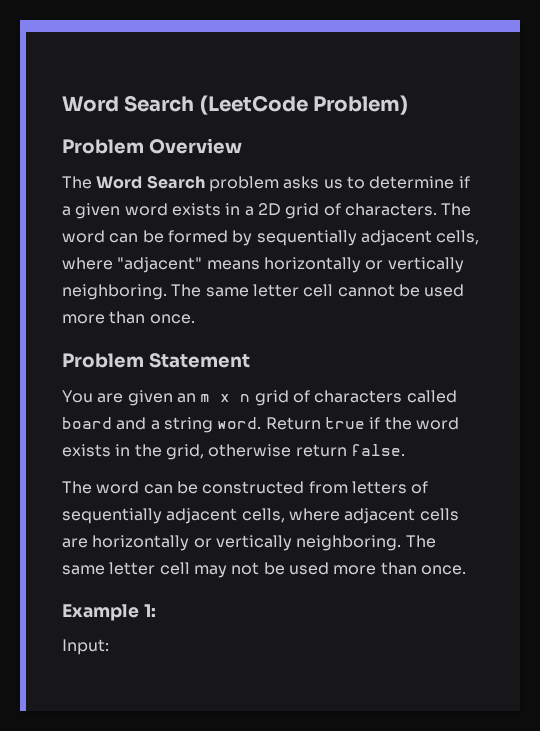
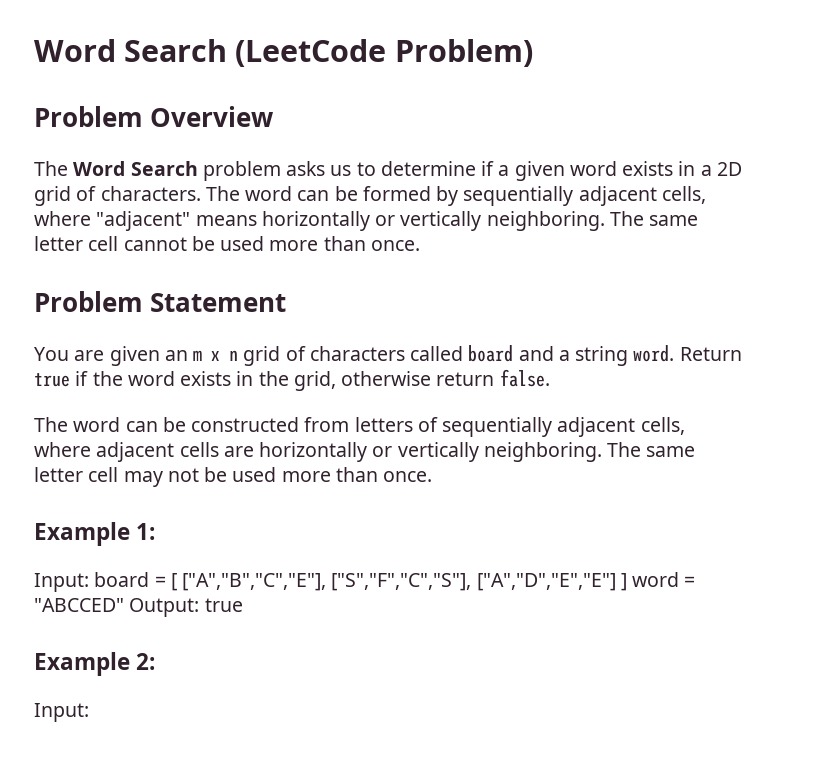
+ Input: board = [ ["A","B","C","E"], ["S","F","C","S"], ["A","D","E","E"] ] word = "ABCCED" Output: true
+ Example 2:

